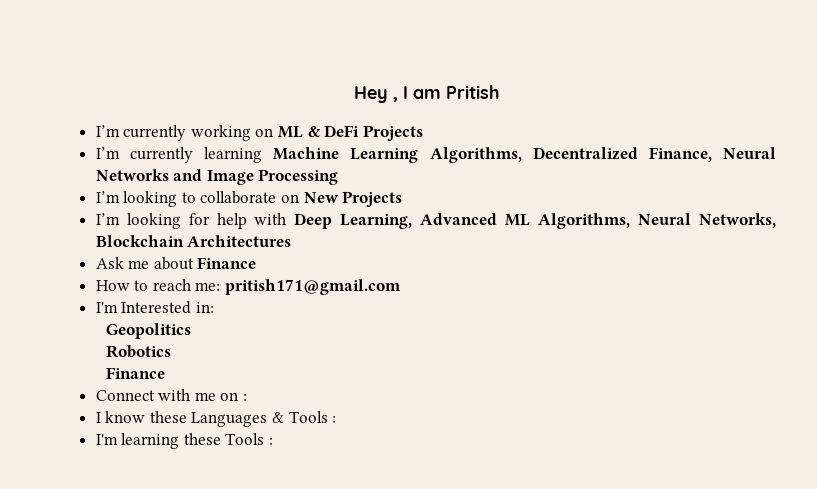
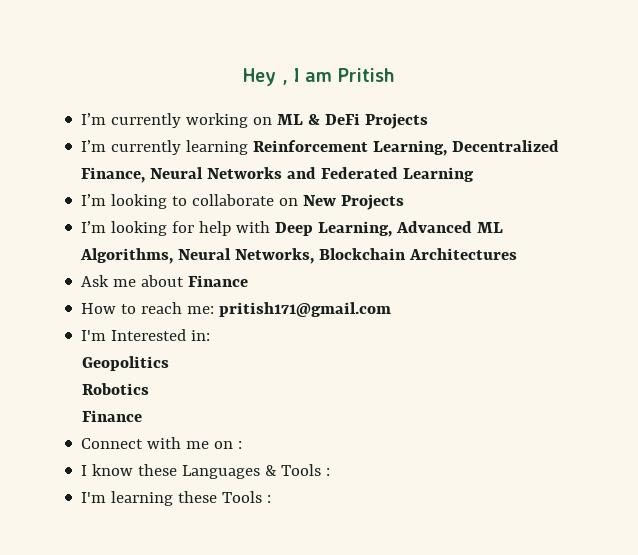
- I’m currently learning Machine Learning Algorithms, Decentralized Finance, Neural Networks and Image Processing
+ I’m currently learning Reinforcement Learning, Decentralized Finance, Neural Networks and Federated Learning

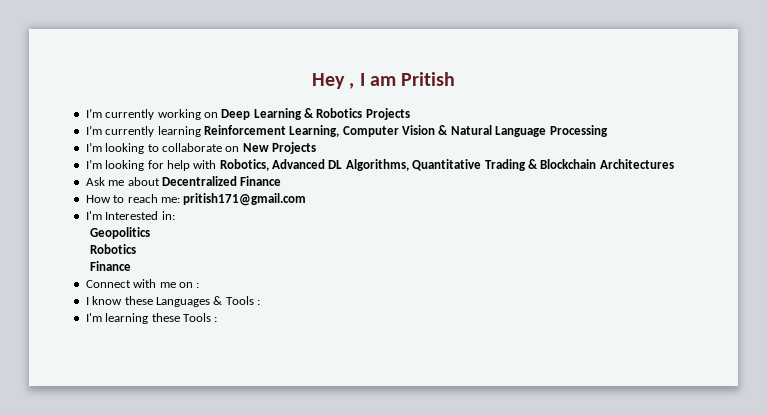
- I’m currently working on ML & DeFi Projects
+ I’m currently working on Deep Learning & Robotics Projects
- I’m currently learning Reinforcement Learning, Decentralized Finance, Neural Networks and Federated Learning
+ I’m currently learning Reinforcement Learning, Computer Vision & Natural Language Processing
- I’m looking for help with Deep Learning, Advanced ML Algorithms, Neural Networks, Blockchain Architectures
+ I’m looking for help with Robotics, Advanced DL Algorithms, Quantitative Trading & Blockchain Architectures
- Ask me about Finance
+ Ask me about Decentralized Finance

